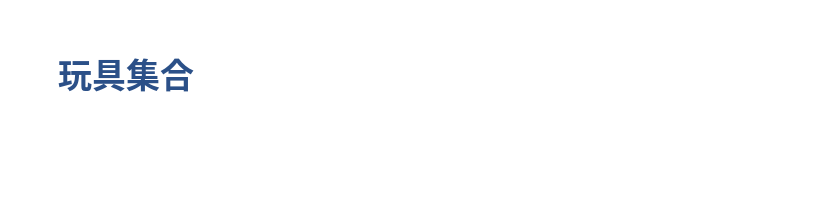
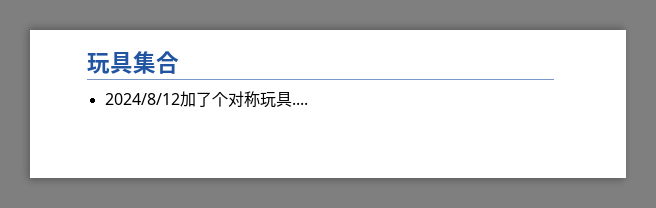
+ 2024/8/12加了个对称玩具....

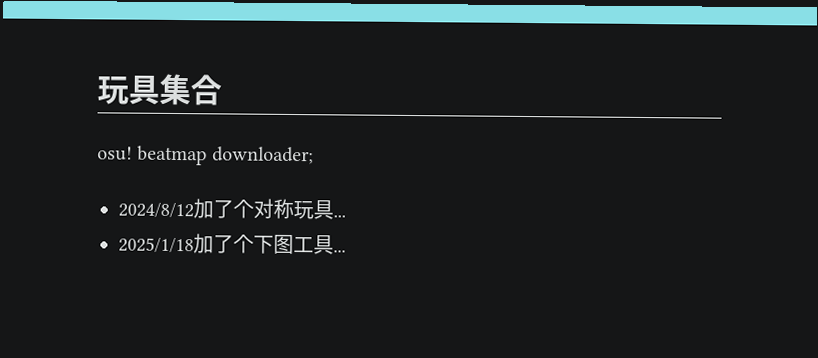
+ osu! beatmap downloader;
- 2024/8/12加了个对称玩具....
+ 2024/8/12加了个对称玩具...
+ 2025/1/18加了个下图工具...

